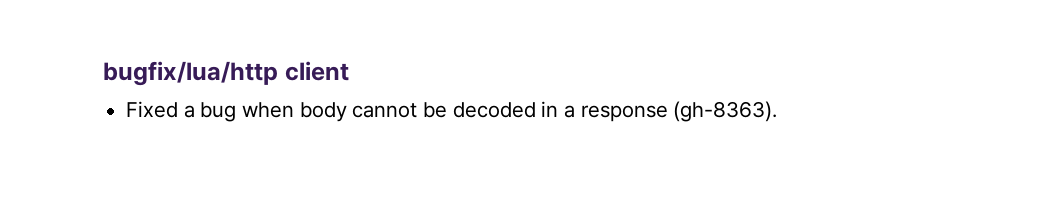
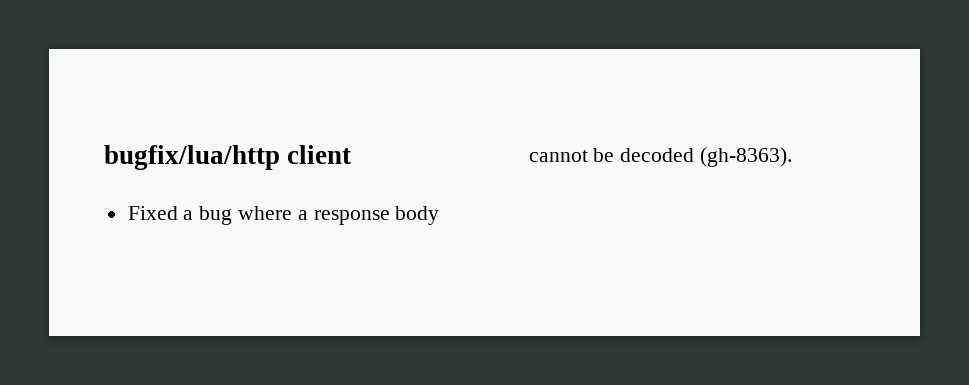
- Fixed a bug when body cannot be decoded in a response (gh-8363).
+ Fixed a bug where a response body cannot be decoded (gh-8363).

